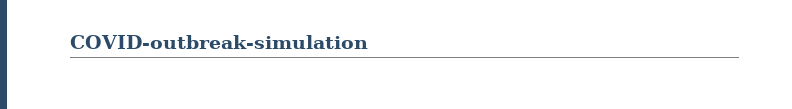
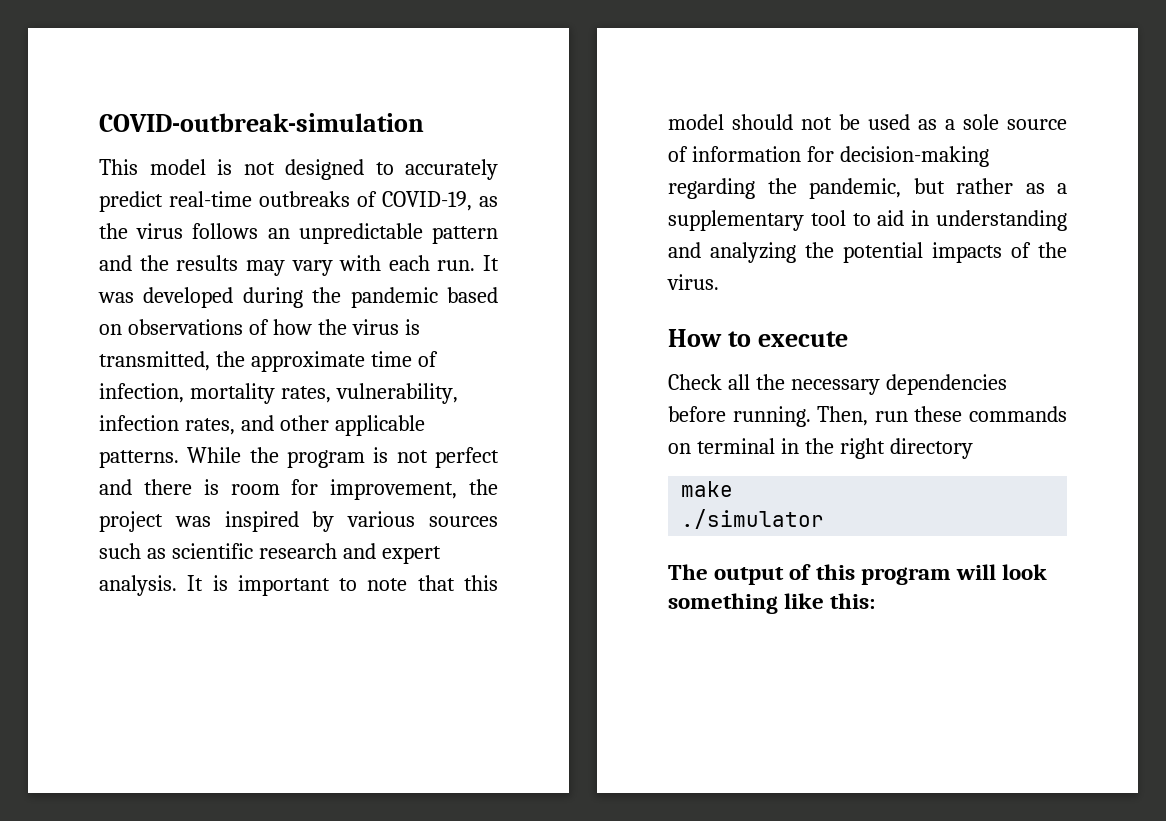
+ This model is not designed to accurately predict real-time outbreaks of COVID-19, as the virus follows an unpredictable pattern and the results may vary with each run. It was developed during the pandemic based on observations of how the virus is transmitted, the approximate time of infection, mortality rates, vulnerability, infection rates, and other applicable patterns. While the program is not perfect and there is room for improvement, the project was inspired by various sources such as scientific research and expert analysis. It is important to note that this model should not be used as a sole source of information for decision-making regarding the pandemic, but rather as a supplementary tool to aid in understanding and analyzing the potential impacts of the virus.
+ How to execute
+ Check all the necessary dependencies before running. Then, run these commands on terminal in the right directory
+ make
+ ./simulator
+ The output of this program will look something like this:

